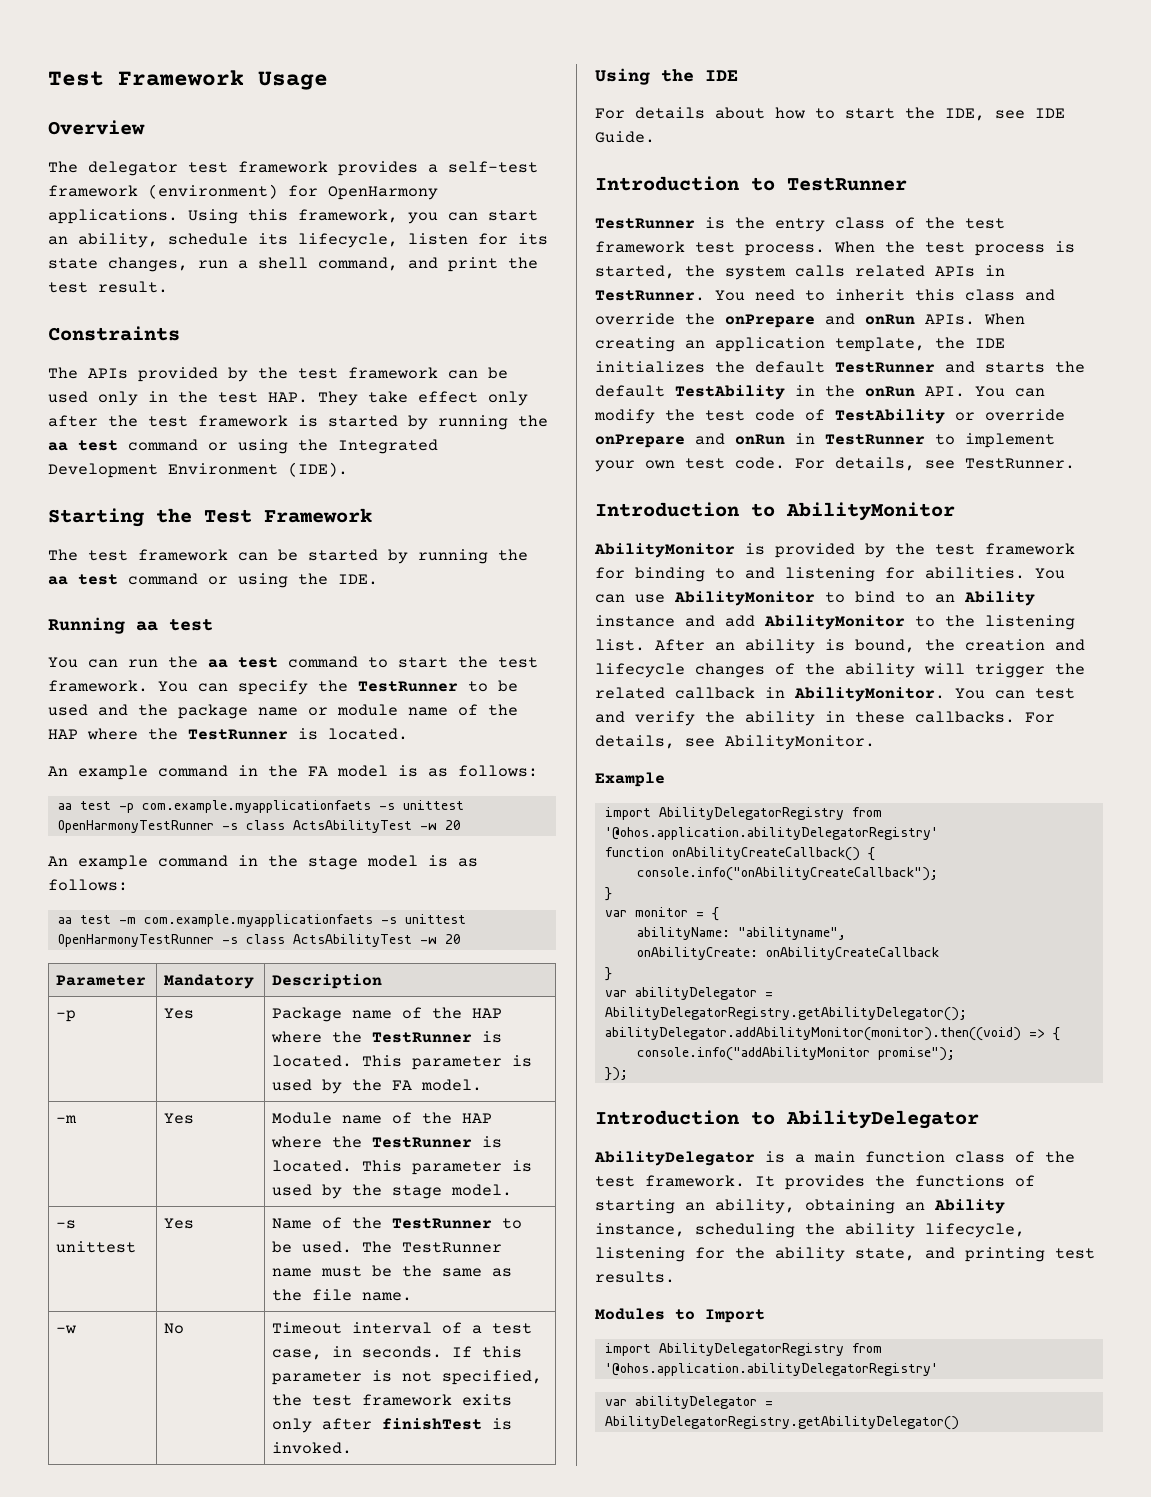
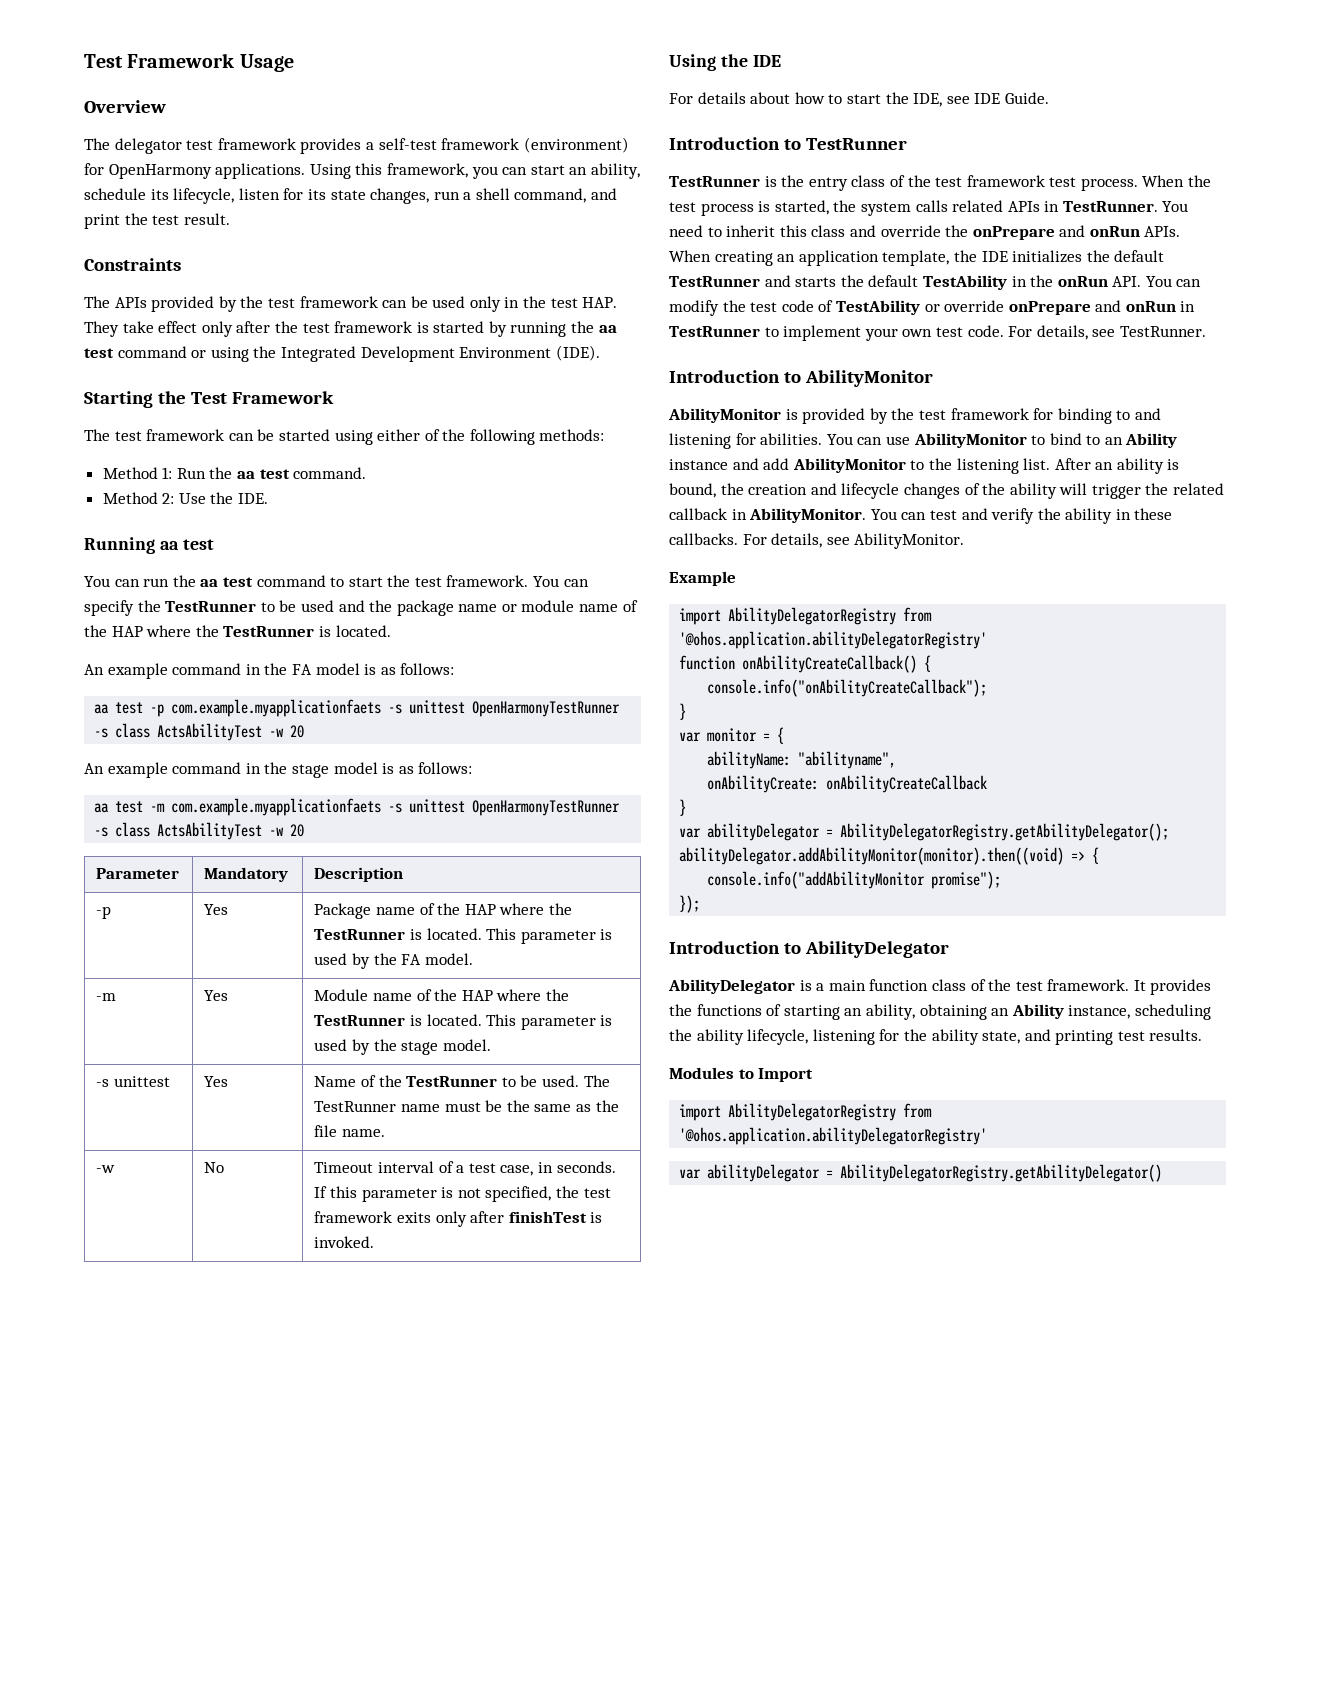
- The test framework can be started by running the aa test command or using the IDE.
+ The test framework can be started using either of the following methods:
+ Method 1: Run the aa test command.
+ Method 2: Use the IDE.

